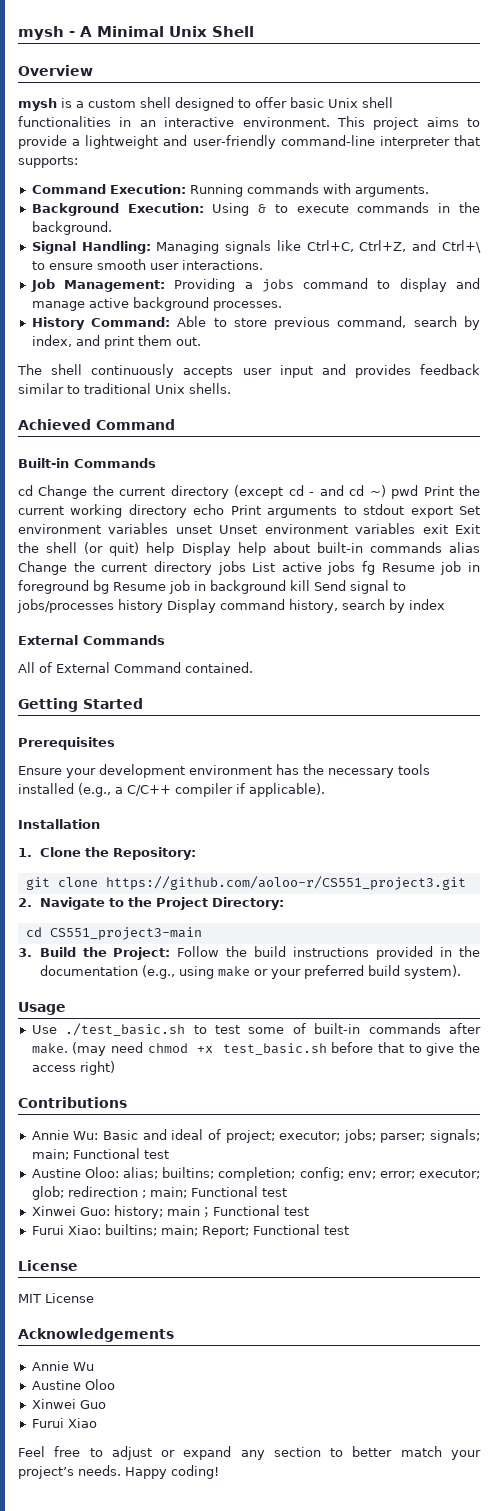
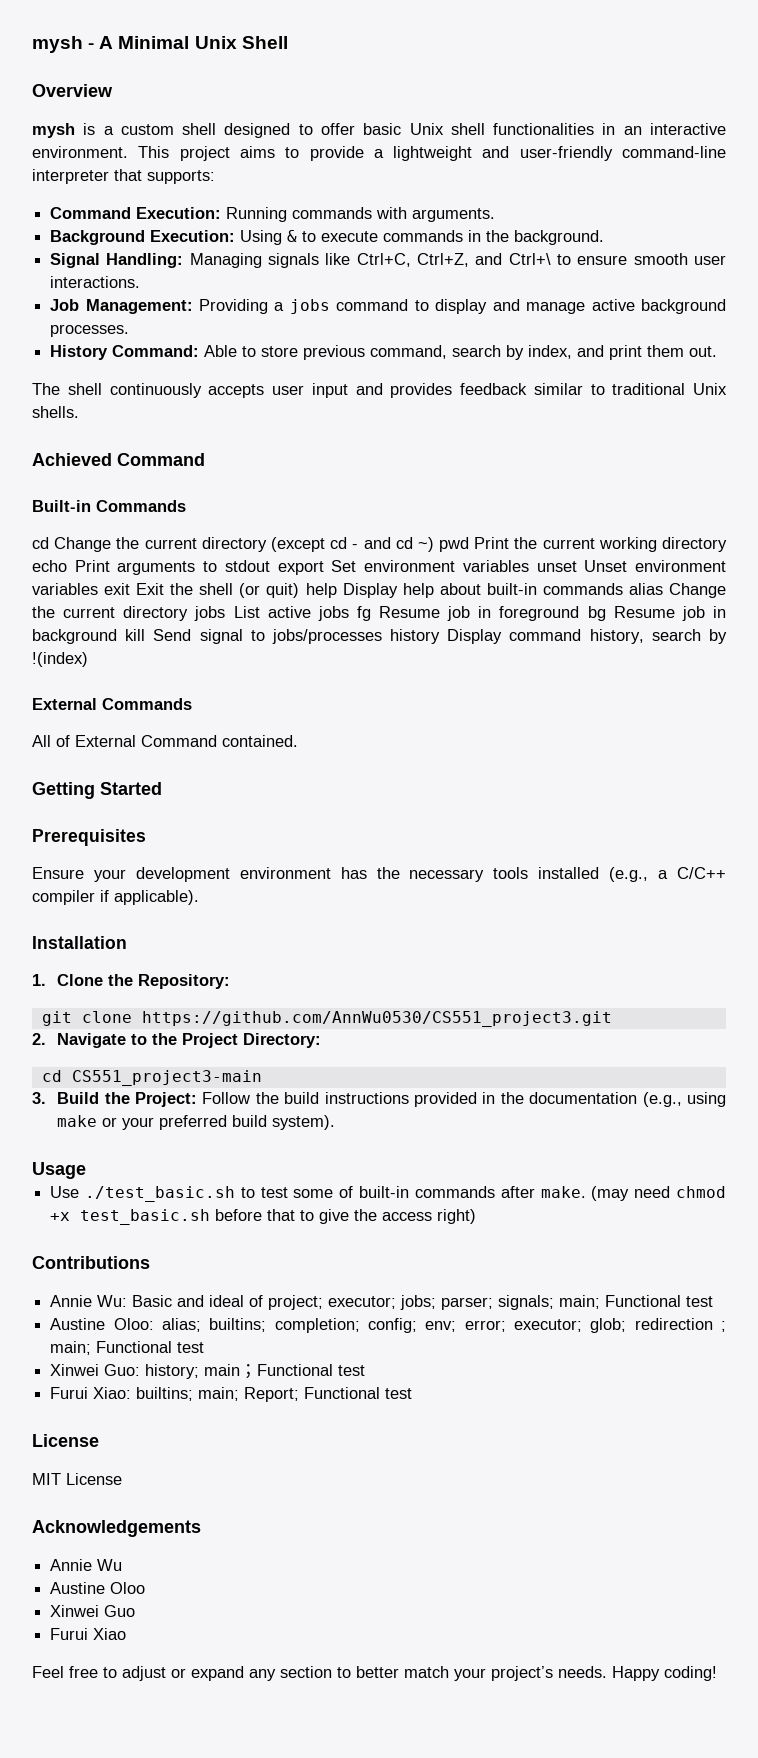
- cd Change the current directory (except cd - and cd ~) pwd Print the current working directory echo Print arguments to stdout export Set environment variables unset Unset environment variables exit Exit the shell (or quit) help Display help about built-in commands alias Change the current directory jobs List active jobs fg Resume job in foreground bg Resume job in background kill Send signal to jobs/processes history Display command history, search by index
+ cd Change the current directory (except cd - and cd ~) pwd Print the current working directory echo Print arguments to stdout export Set environment variables unset Unset environment variables exit Exit the shell (or quit) help Display help about built-in commands alias Change the current directory jobs List active jobs fg Resume job in foreground bg Resume job in background kill Send signal to jobs/processes history Display command history, search by !(index)
- git clone https://github.com/aoloo-r/CS551_project3.git
+ git clone https://github.com/AnnWu0530/CS551_project3.git

